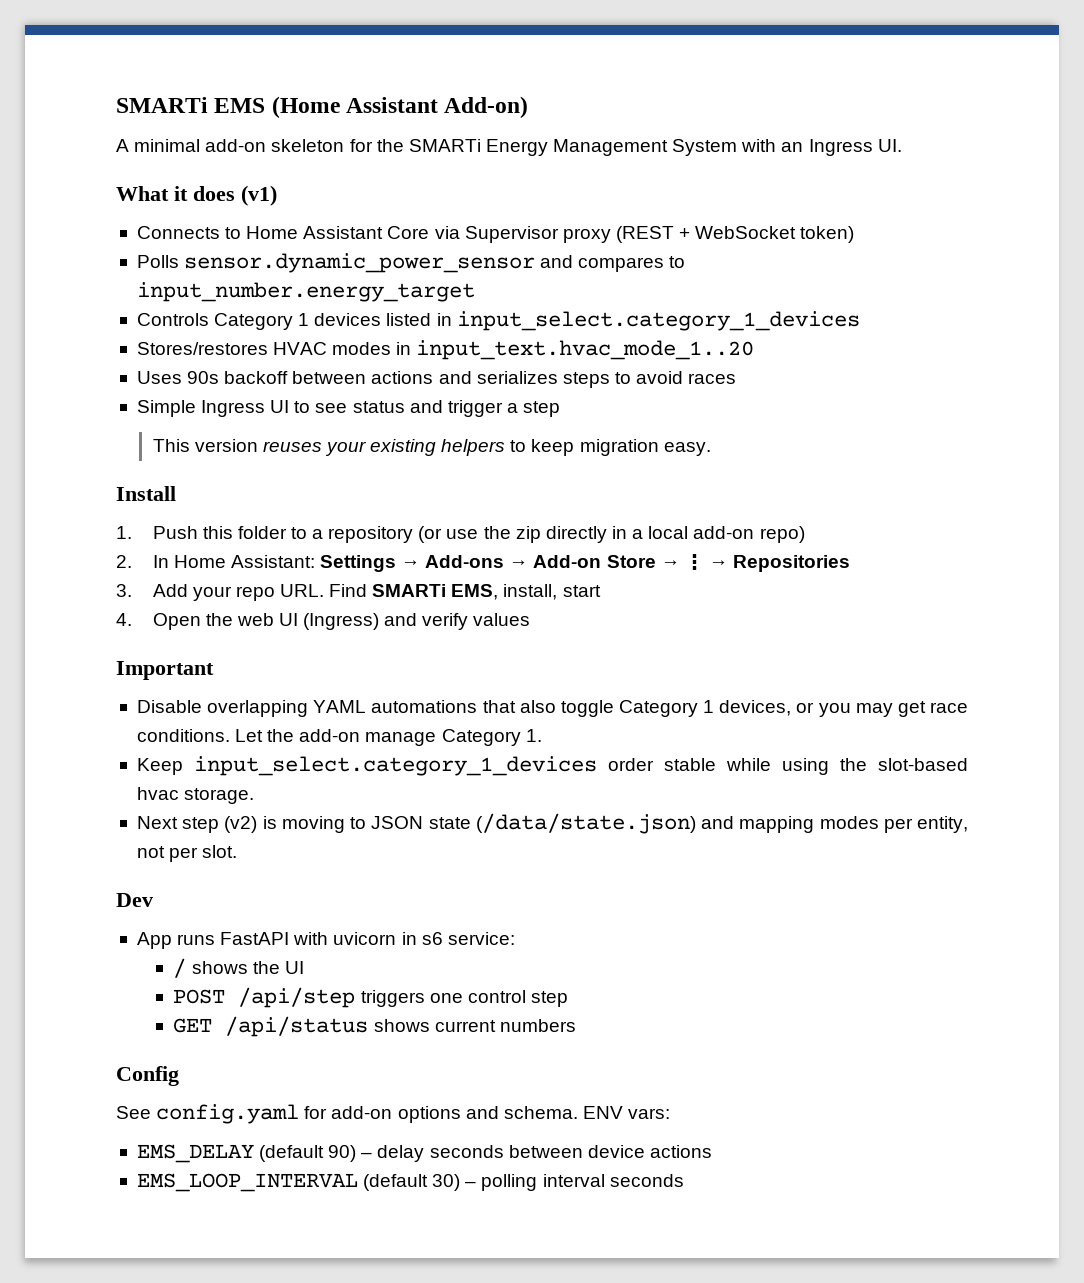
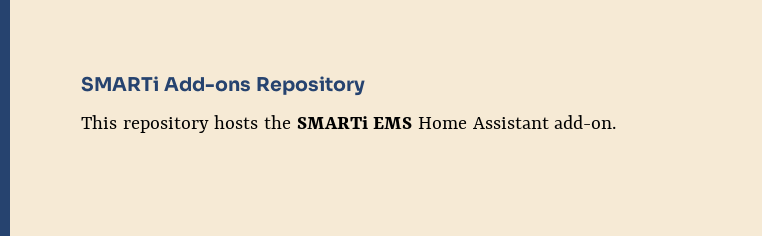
- SMARTi EMS (Home Assistant Add-on)
- A minimal add-on skeleton for the SMARTi Energy Management System with an Ingress UI.
- What it does (v1)
- Connects to Home Assistant Core via Supervisor proxy (REST + WebSocket token)
- Polls sensor.dynamic_power_sensor and compares to input_number.energy_target
- Controls Category 1 devices listed in input_select.category_1_devices
- Stores/restores HVAC modes in input_text.hvac_mode_1..20
- Uses 90s backoff between actions and serializes steps to avoid races
- Simple Ingress UI to see status and trigger a step
- This version reuses your existing helpers to keep migration easy.
- Install
- 1. Push this folder to a repository (or use the zip directly in a local add-on repo)
- 2. In Home Assistant: Settings → Add-ons → Add-on Store → ⋮ → Repositories
- 3. Add your repo URL. Find SMARTi EMS, install, start
- 4. Open the web UI (Ingress) and verify values
- Important
- Disable overlapping YAML automations that also toggle Category 1 devices, or you may get race conditions. Let the add-on manage Category 1.
- Keep input_select.category_1_devices order stable while using the slot-based hvac storage.
- Next step (v2) is moving to JSON state (/data/state.json) and mapping modes per entity, not per slot.
- Dev
- App runs FastAPI with uvicorn in s6 service:
- / shows the UI
- POST /api/step triggers one control step
- GET /api/status shows current numbers
- Config
- See config.yaml for add-on options and schema. ENV vars:
- EMS_DELAY (default 90) – delay seconds between device actions
- EMS_LOOP_INTERVAL (default 30) – polling interval seconds
+ SMARTi Add-ons Repository
+ This repository hosts the SMARTi EMS Home Assistant add-on.

